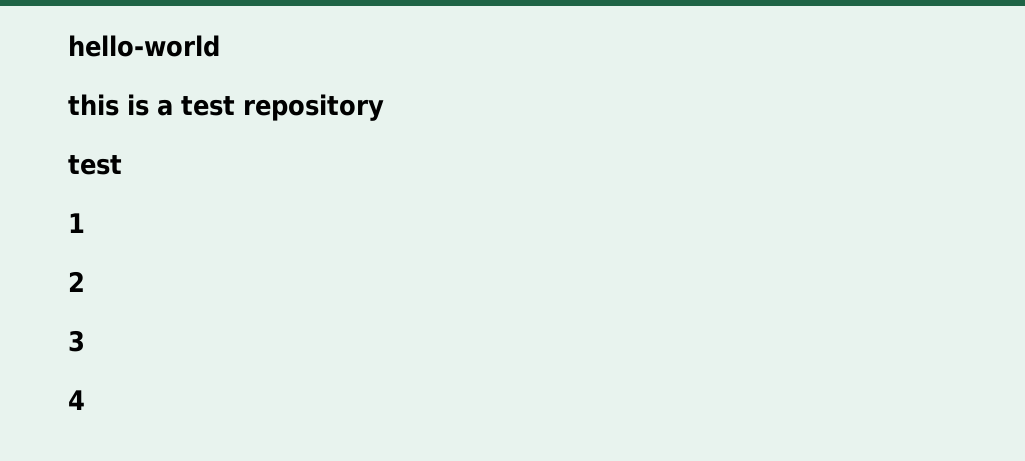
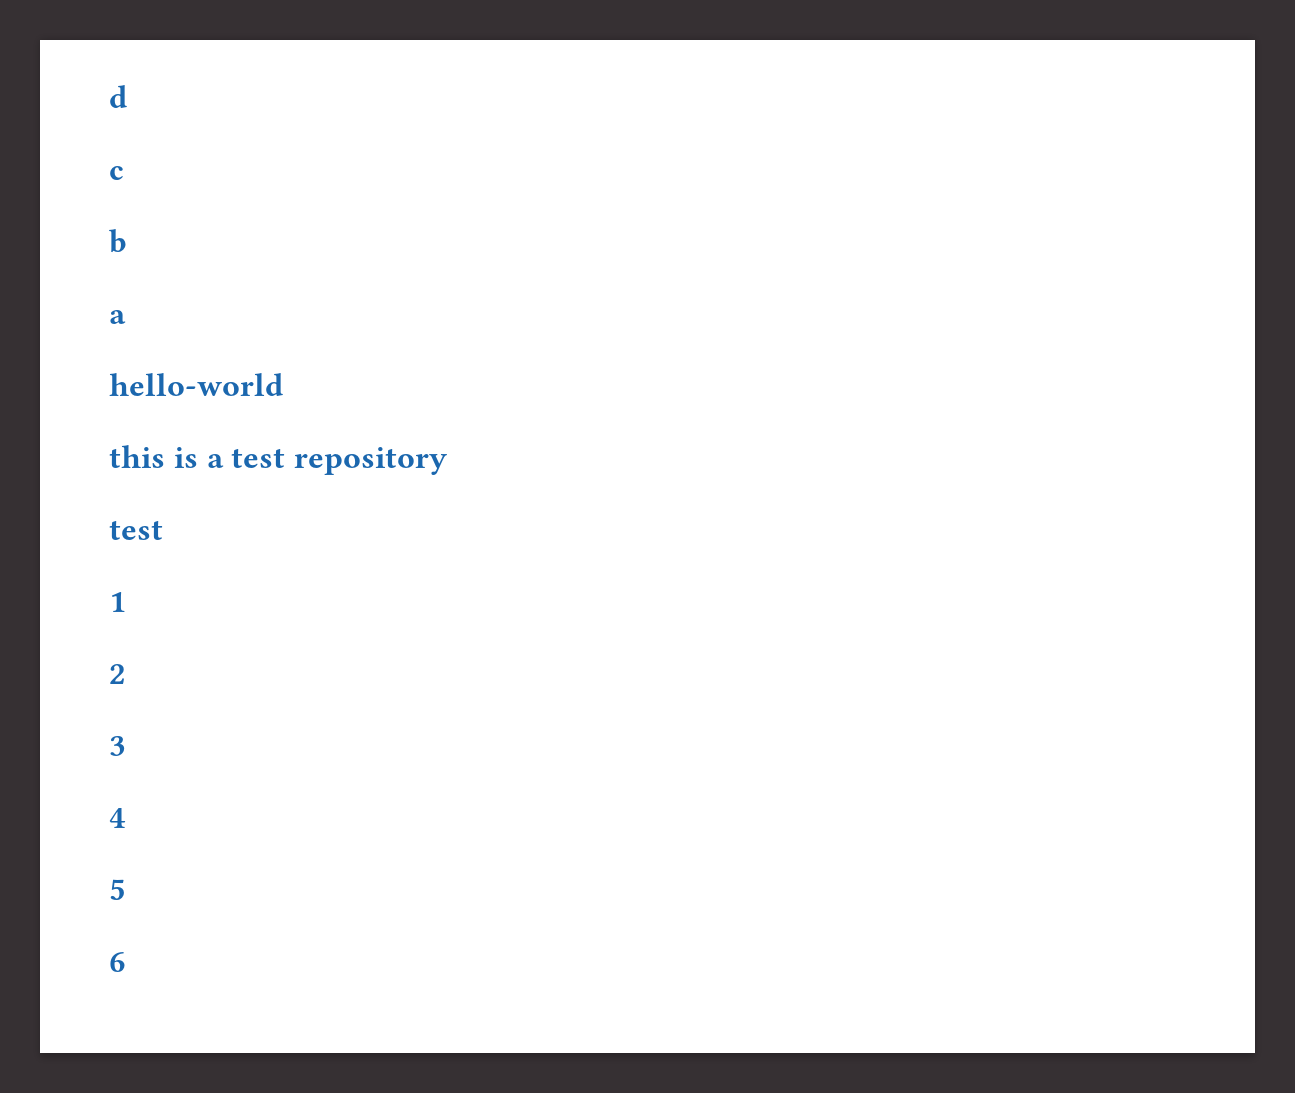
+ d
+ c
+ b
+ a
+ 5
+ 6

